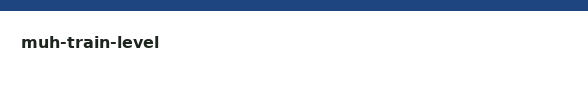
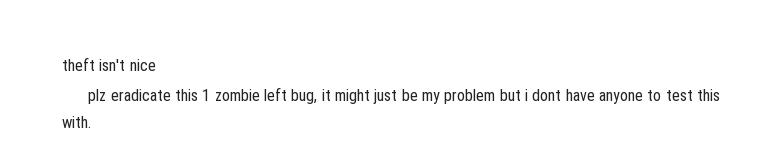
- muh-train-level
+ theft isn't nice
+ plz eradicate this 1 zombie left bug, it might just be my problem but i dont have anyone to test this with.

